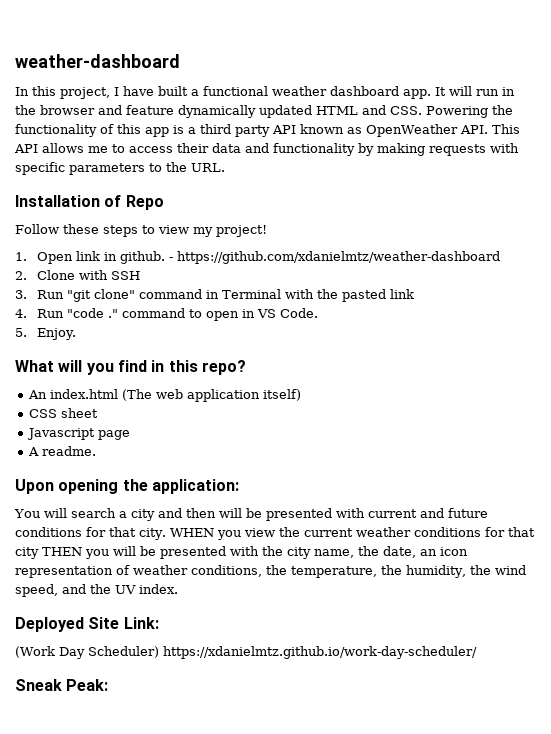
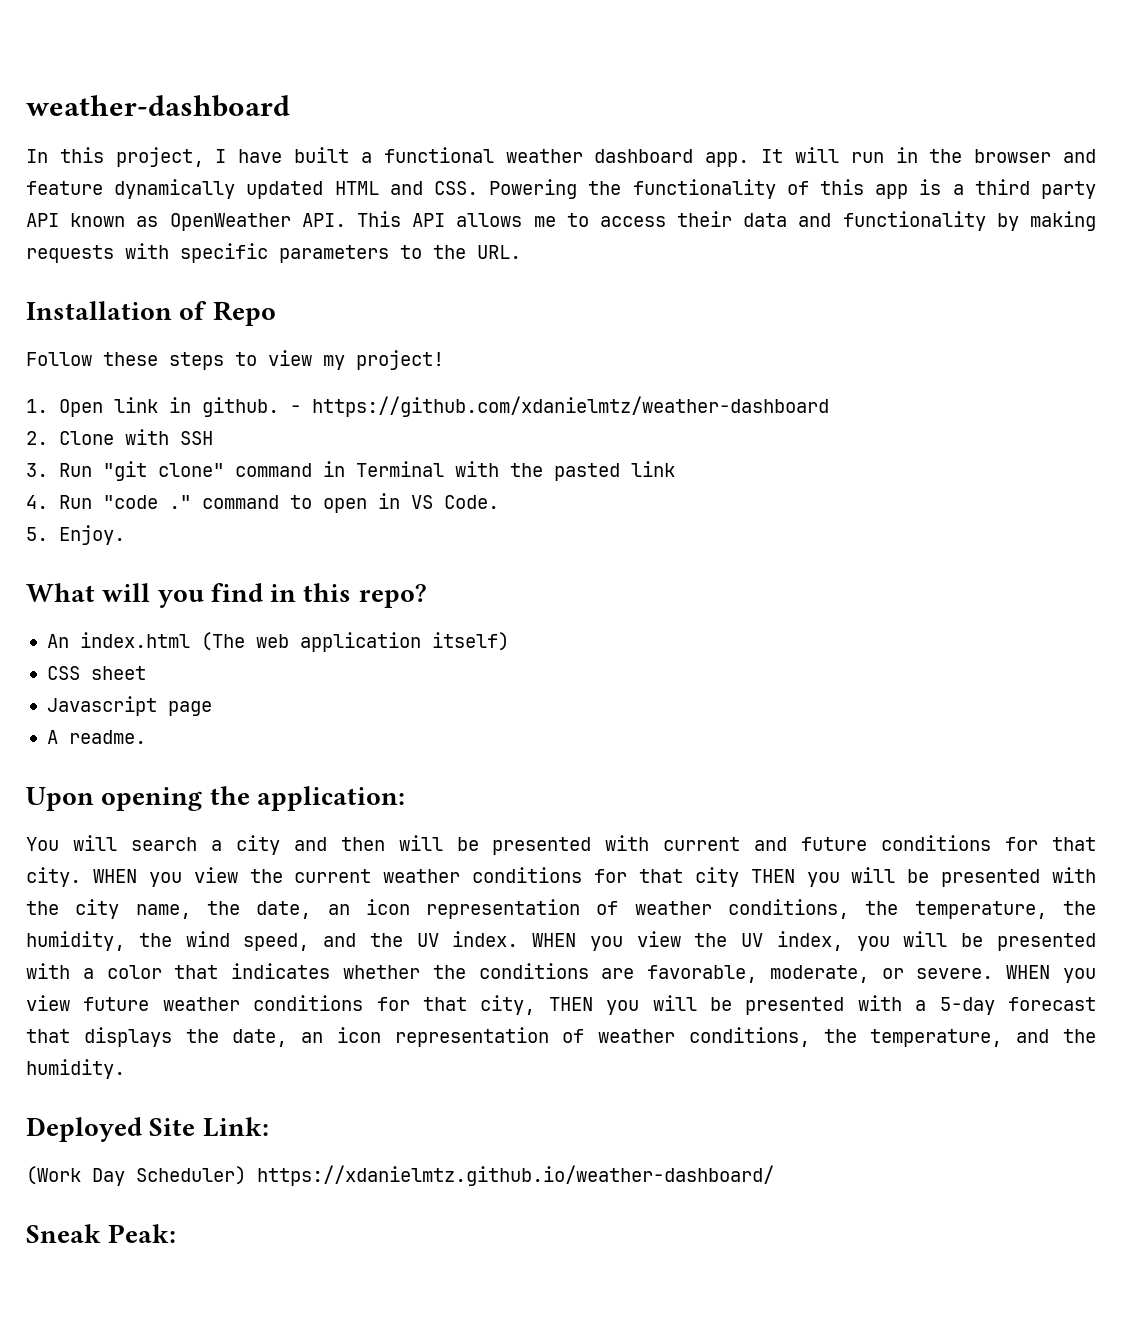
+ WHEN you view the UV index, you will be presented with a color that indicates whether the conditions are favorable, moderate, or severe. WHEN you view future weather conditions for that city, THEN you will be presented with a 5-day forecast that displays the date, an icon representation of weather conditions, the temperature, and the humidity.
- (Work Day Scheduler) https://xdanielmtz.github.io/work-day-scheduler/
+ (Work Day Scheduler) https://xdanielmtz.github.io/weather-dashboard/

